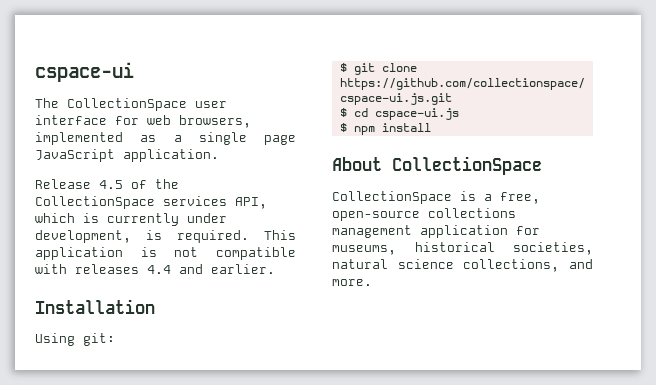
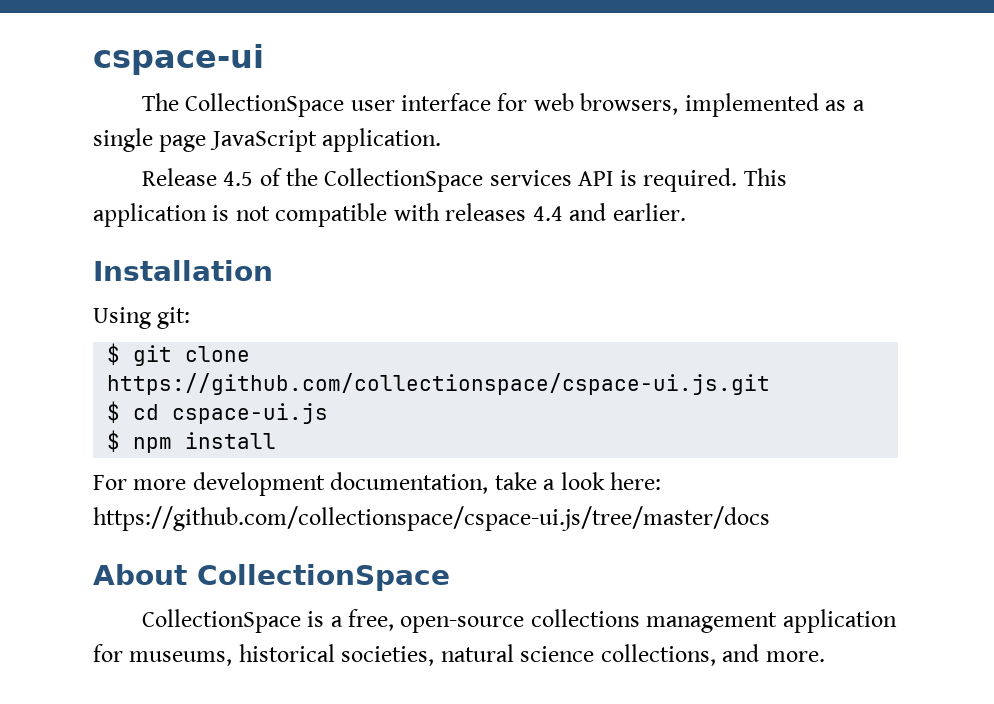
- Release 4.5 of the CollectionSpace services API, which is currently under development, is required.
+ Release 4.5 of the CollectionSpace services API is required.
+ For more development documentation, take a look here: https://github.com/collectionspace/cspace-ui.js/tree/master/docs

